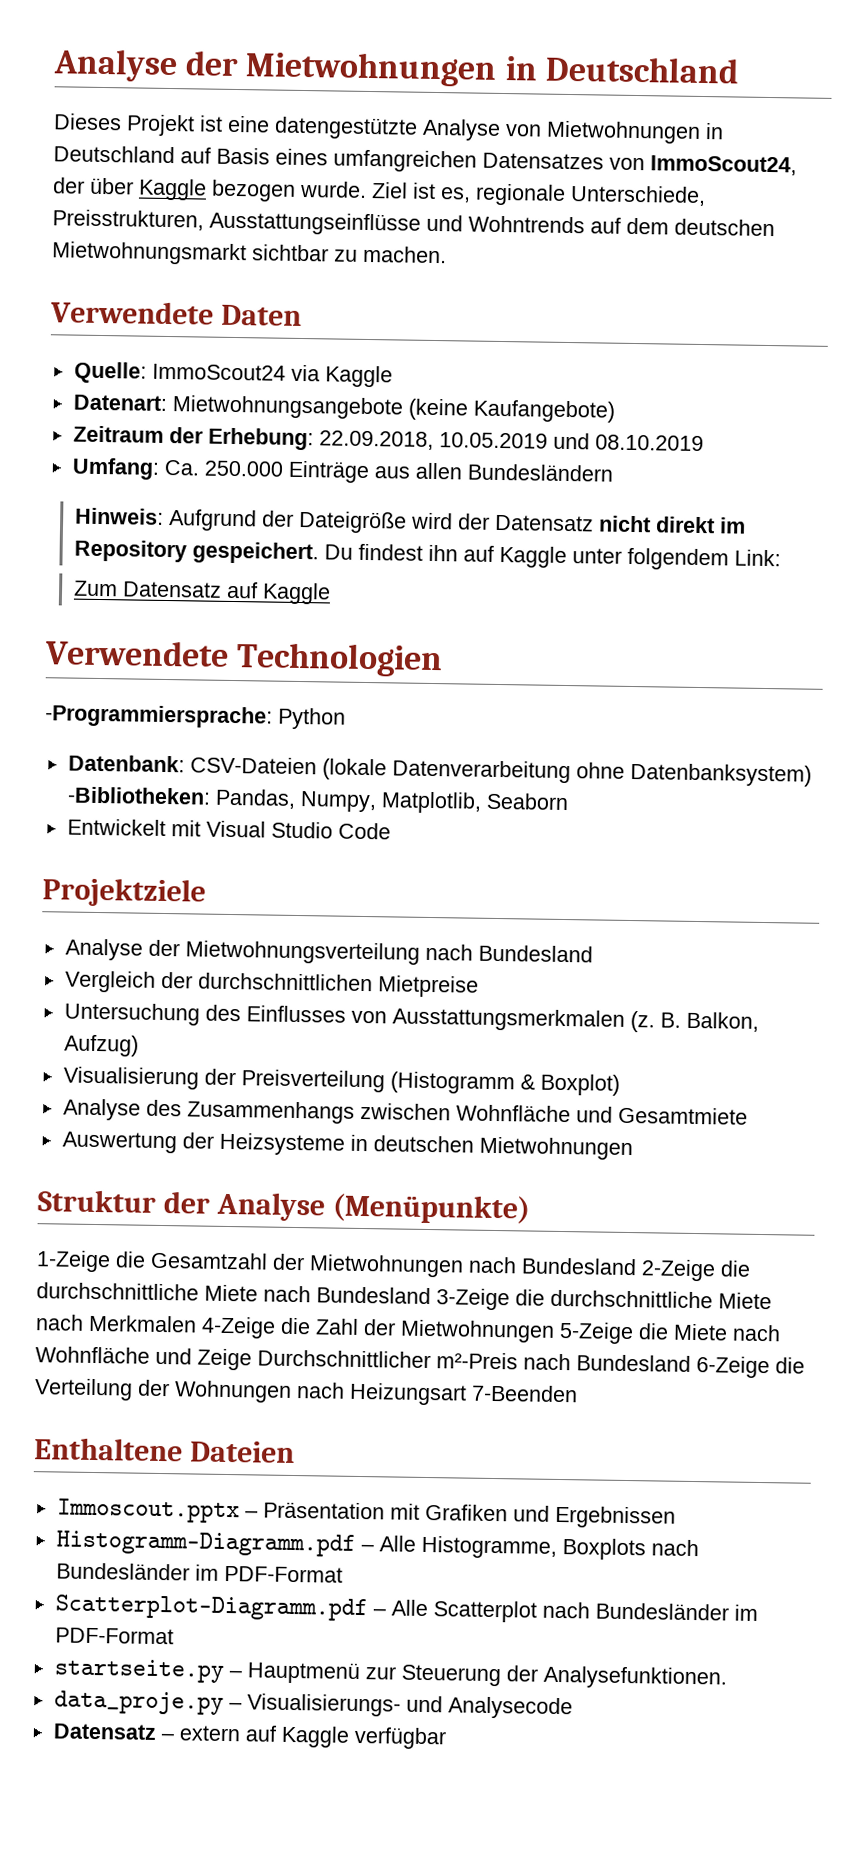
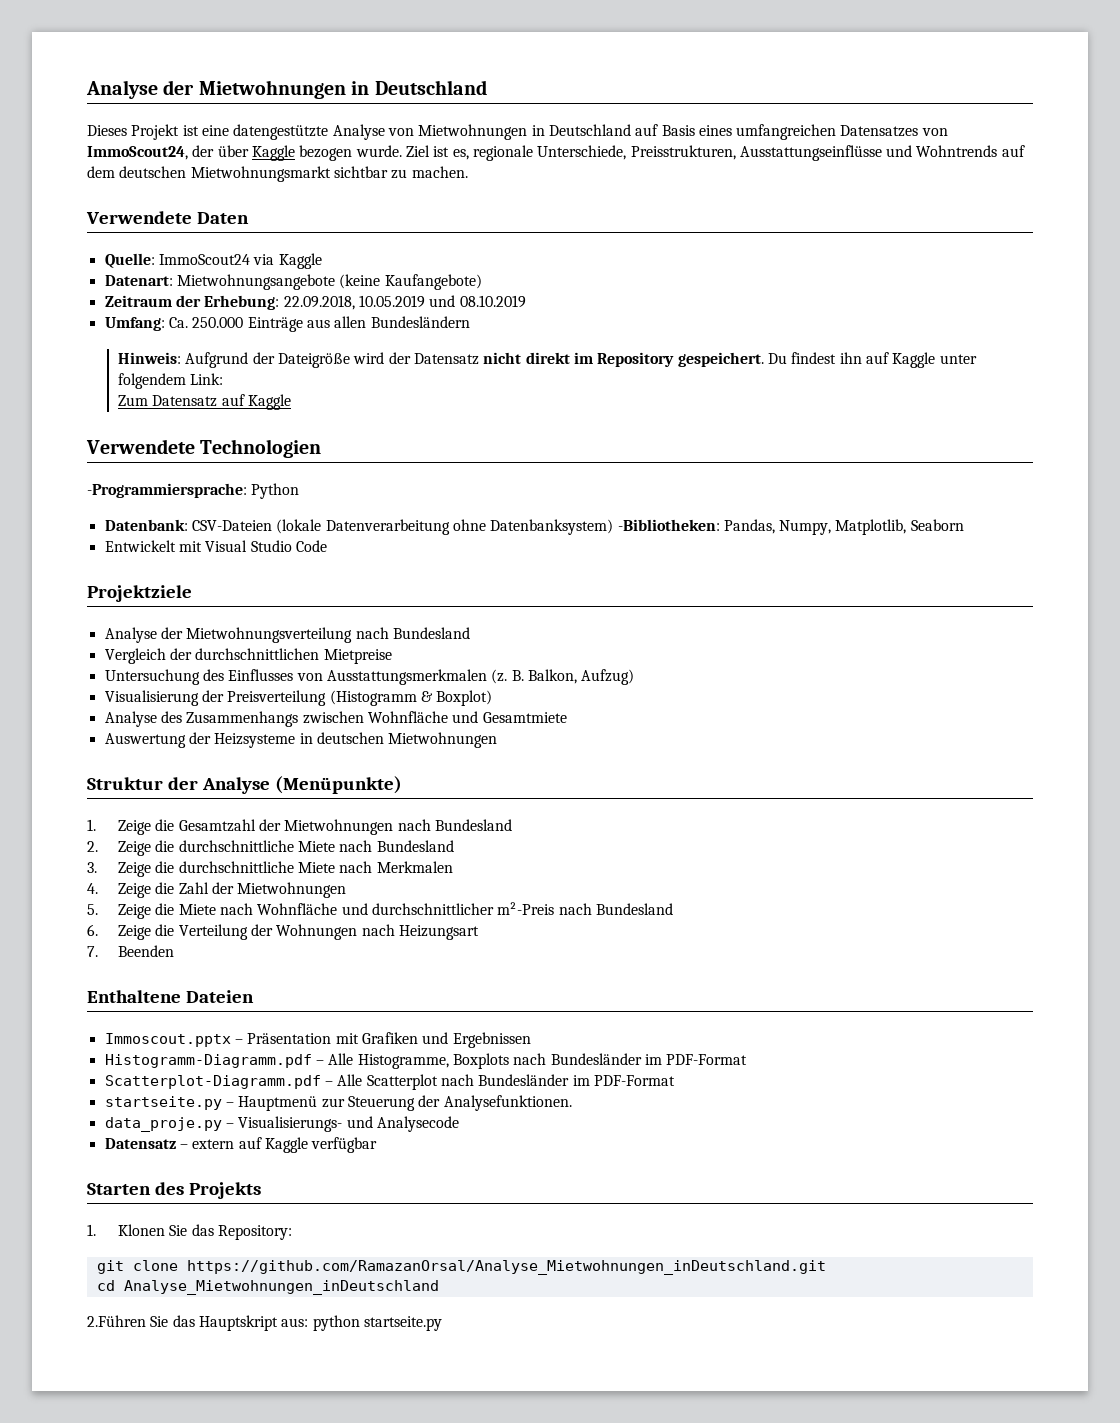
- 1-Zeige die Gesamtzahl der Mietwohnungen nach Bundesland 2-Zeige die durchschnittliche Miete nach Bundesland 3-Zeige die durchschnittliche Miete nach Merkmalen 4-Zeige die Zahl der Mietwohnungen 5-Zeige die Miete nach Wohnfläche und Zeige Durchschnittlicher m²-Preis nach Bundesland 6-Zeige die Verteilung der Wohnungen nach Heizungsart 7-Beenden
+ 1. Zeige die Gesamtzahl der Mietwohnungen nach Bundesland
+ 2. Zeige die durchschnittliche Miete nach Bundesland
+ 3. Zeige die durchschnittliche Miete nach Merkmalen
+ 4. Zeige die Zahl der Mietwohnungen
+ 5. Zeige die Miete nach Wohnfläche und durchschnittlicher m²-Preis nach Bundesland
+ 6. Zeige die Verteilung der Wohnungen nach Heizungsart
+ 7. Beenden
+ Starten des Projekts
+ 1. Klonen Sie das Repository:
+ git clone https://github.com/RamazanOrsal/Analyse_Mietwohnungen_inDeutschland.git
+ cd Analyse_Mietwohnungen_inDeutschland
+ 2.Führen Sie das Hauptskript aus: python startseite.py

